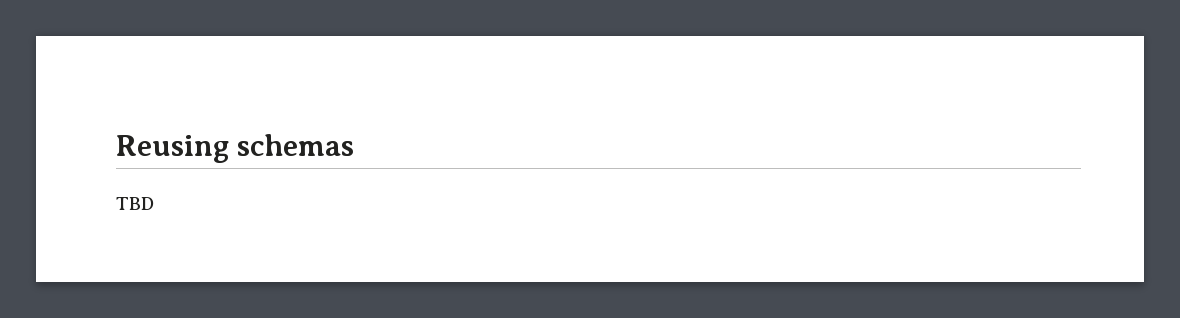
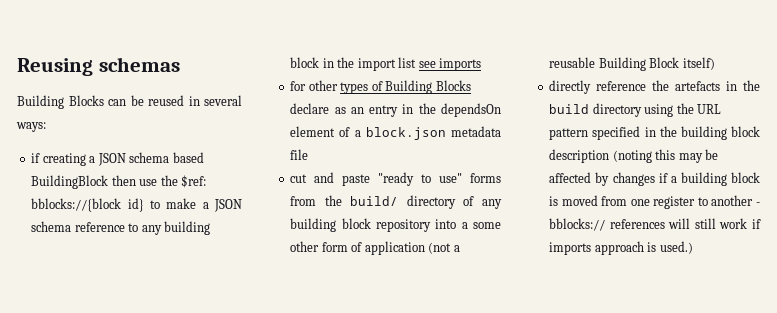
- TBD
+ Building Blocks can be reused in several ways:
+ if creating a JSON schema based BuildingBlock then use the $ref: bblocks://{block id} to make a JSON schema reference to any building block in the import list see imports
+ for other types of Building Blocks declare as an entry in the dependsOn element of a block.json metadata file
+ cut and paste "ready to use" forms from the build/ directory of any building block repository into a some other form of application (not a reusable Building Block itself)
+ directly reference the artefacts in the build directory using the URL pattern specified in the building block description (noting this may be affected by changes if a building block is moved from one register to another - bblocks:// references will still work if imports approach is used.)

